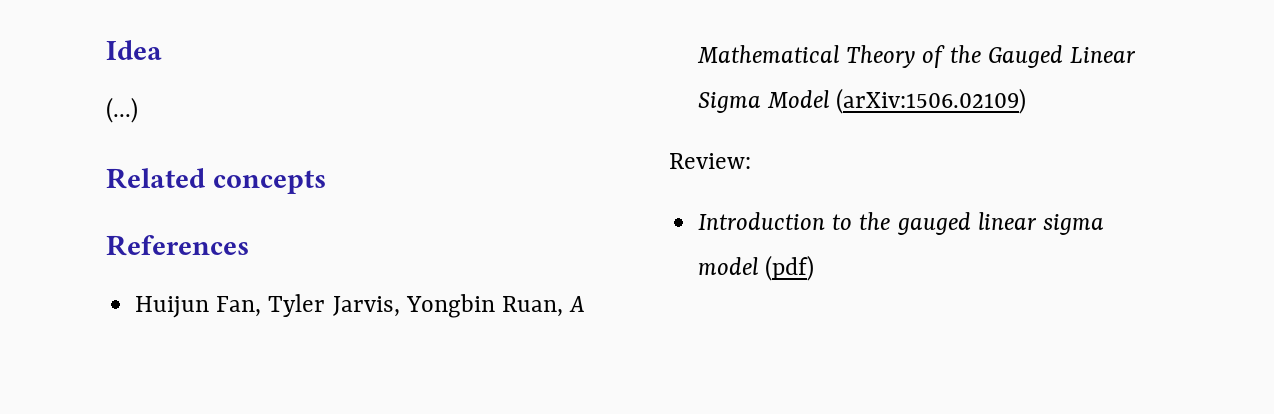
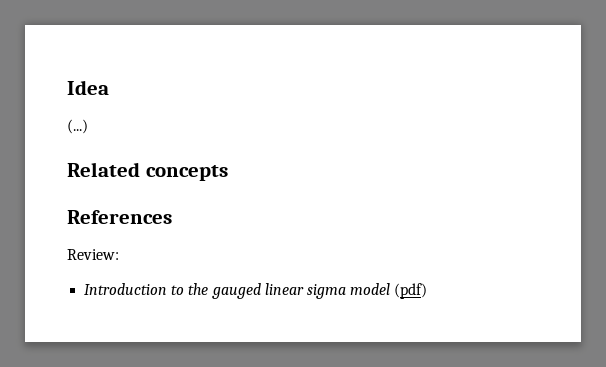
- Huijun Fan, Tyler Jarvis, Yongbin Ruan, A Mathematical Theory of the Gauged Linear Sigma Model (arXiv:1506.02109)

